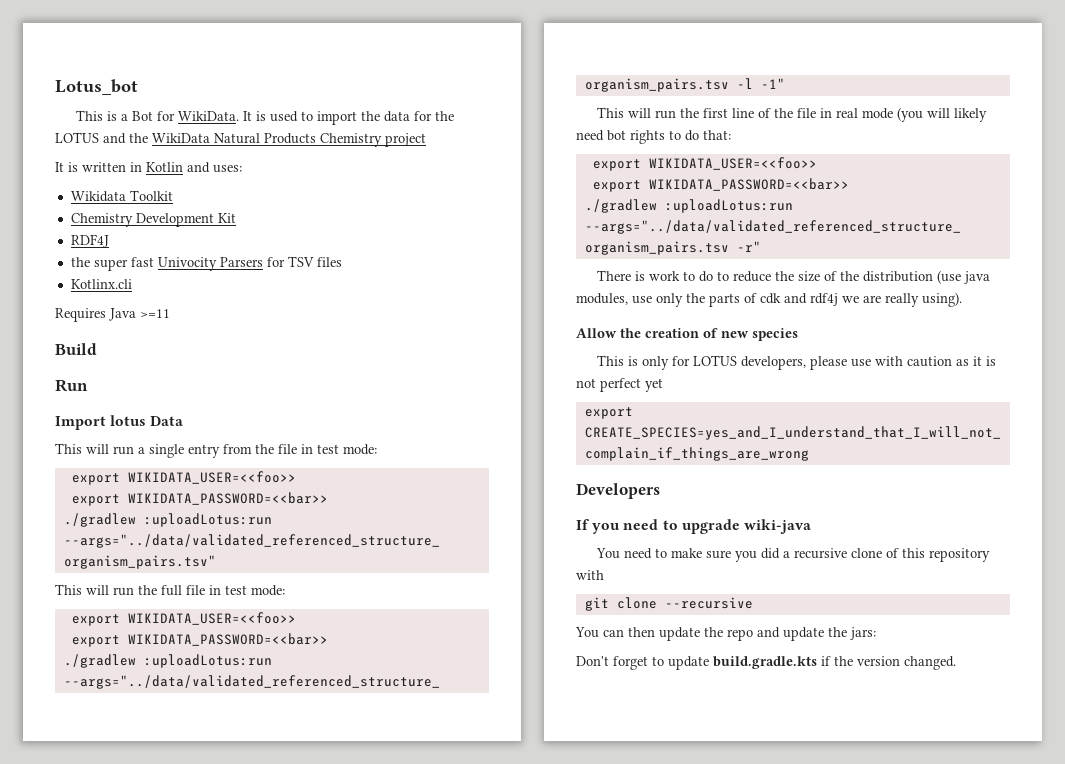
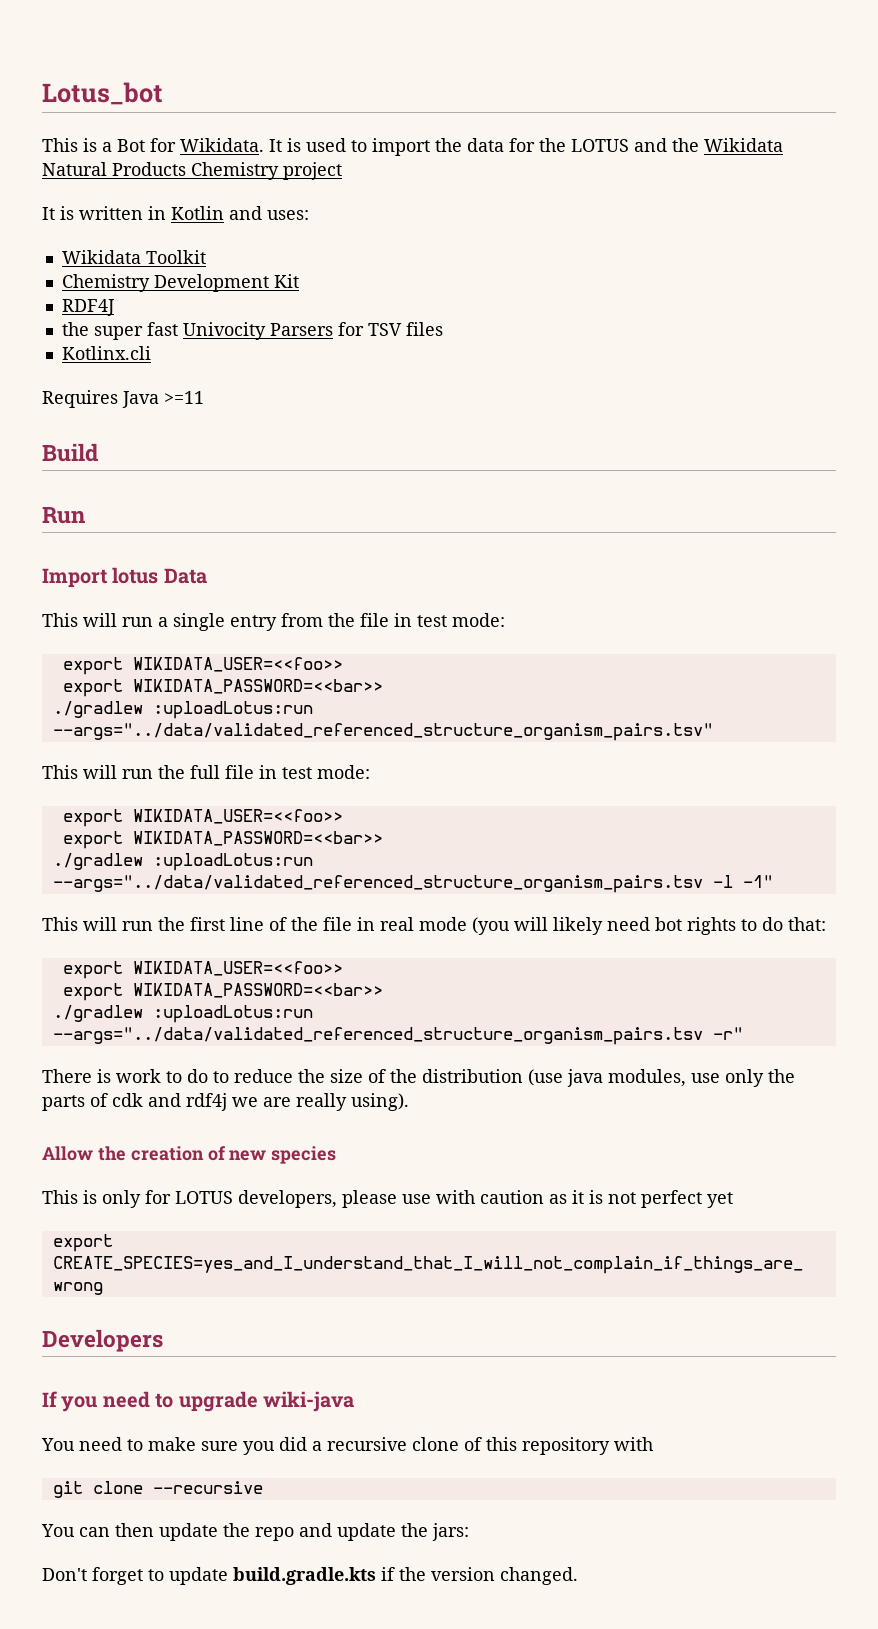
- This is a Bot for WikiData.
+ This is a Bot for Wikidata.
- It is used to import the data for the LOTUS and the WikiData Natural Products Chemistry project
+ It is used to import the data for the LOTUS and the Wikidata Natural Products Chemistry project

